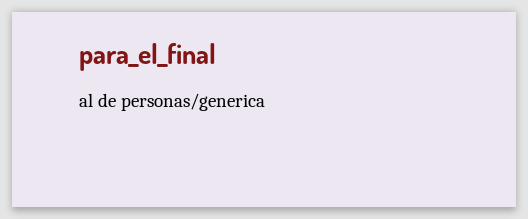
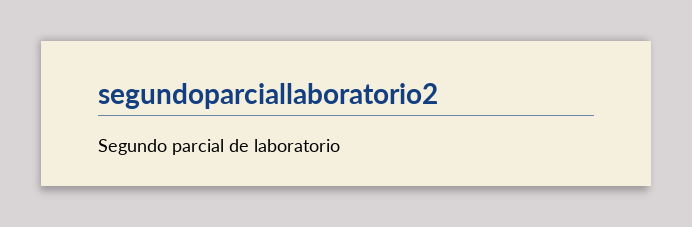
- para_el_final
- al de personas/generica
+ segundoparciallaboratorio2
+ Segundo parcial de laboratorio

